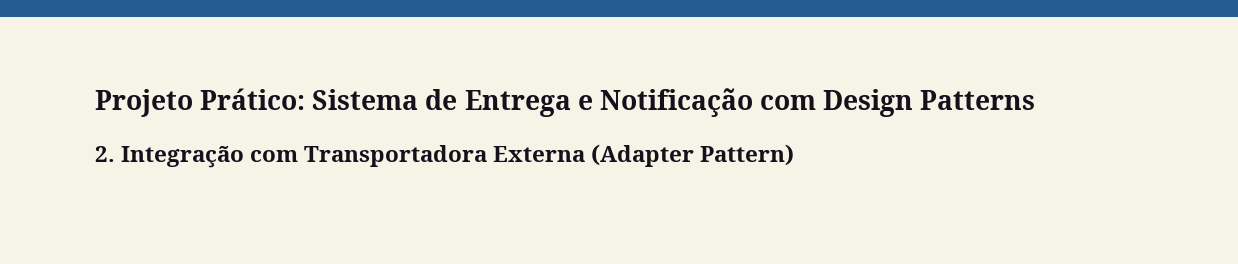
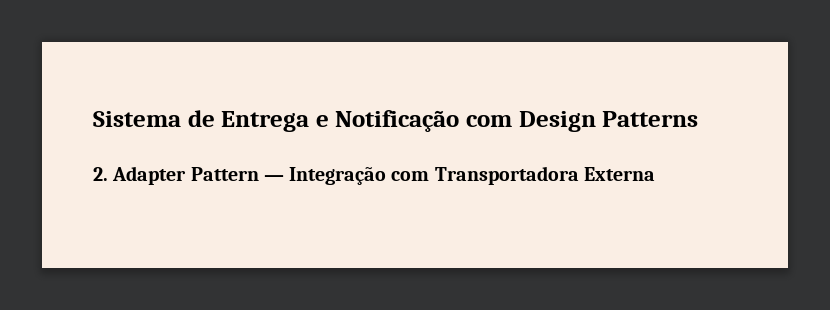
- Projeto Prático: Sistema de Entrega e Notificação com Design Patterns
+ Sistema de Entrega e Notificação com Design Patterns
- 2. Integração com Transportadora Externa (Adapter Pattern)
+ 2. Adapter Pattern — Integração com Transportadora Externa

